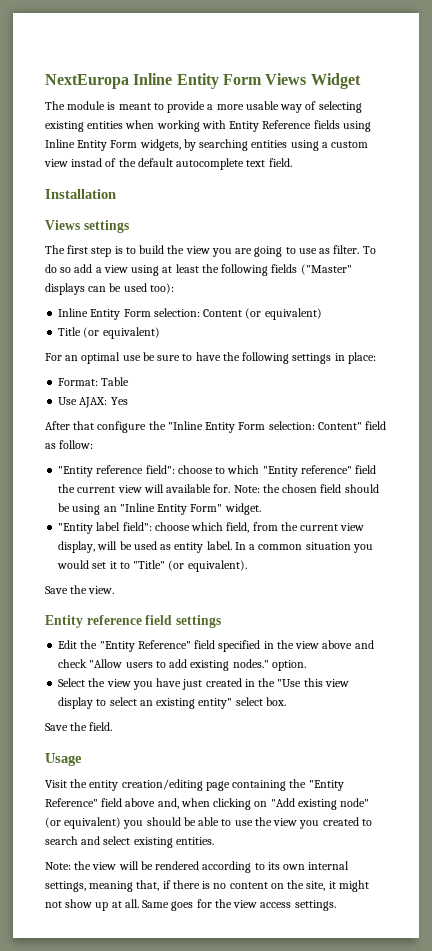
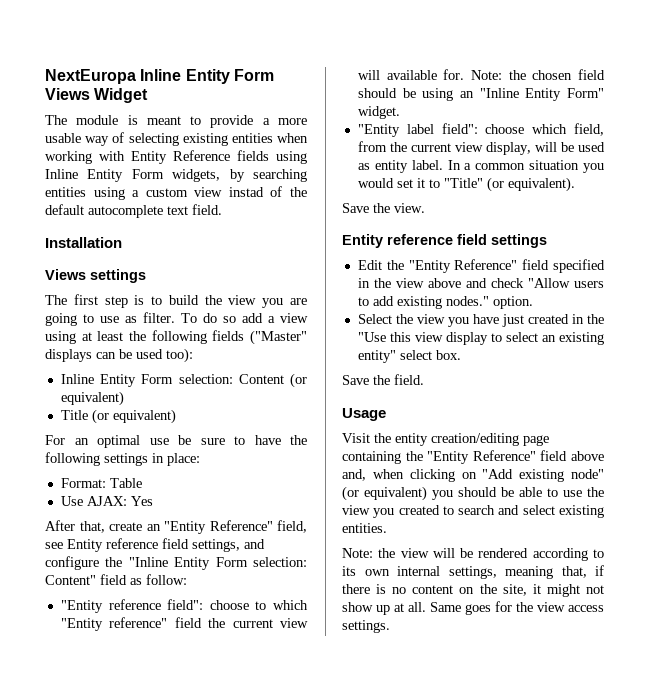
- After that configure the "Inline Entity Form selection: Content" field as follow:
+ After that, create an "Entity Reference" field, see Entity reference field settings, and configure the "Inline Entity Form selection: Content" field as follow:

